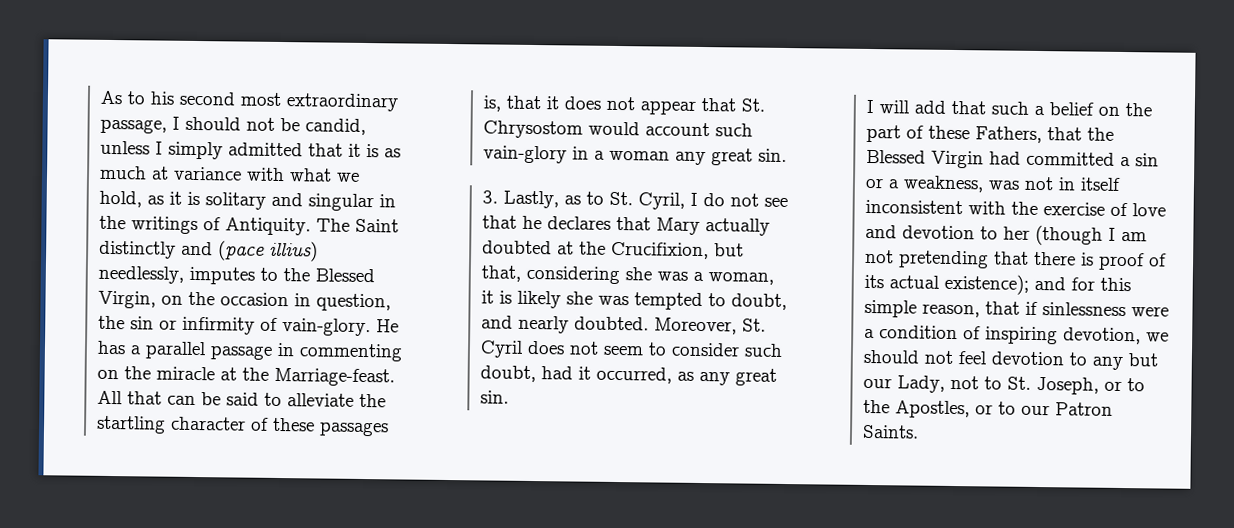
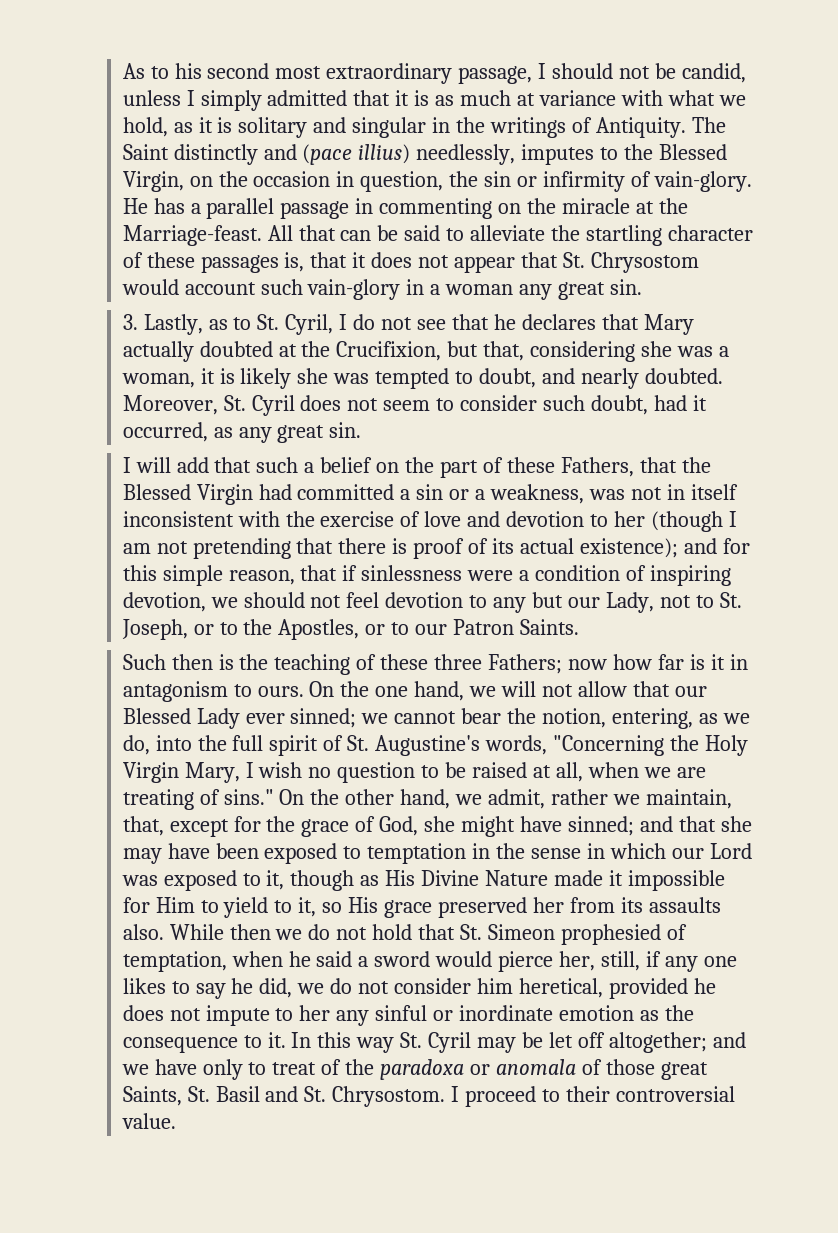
+ Such then is the teaching of these three Fathers; now how far is it in antagonism to ours. On the one hand, we will not allow that our Blessed Lady ever sinned; we cannot bear the notion, entering, as we do, into the full spirit of St. Augustine's words, "Concerning the Holy Virgin Mary, I wish no question to be raised at all, when we are treating of sins." On the other hand, we admit, rather we maintain, that, except for the grace of God, she might have sinned; and that she may have been exposed to temptation in the sense in which our Lord was exposed to it, though as His Divine Nature made it impossible for Him to yield to it, so His grace preserved her from its assaults also. While then we do not hold that St. Simeon prophesied of temptation, when he said a sword would pierce her, still, if any one likes to say he did, we do not consider him heretical, provided he does not impute to her any sinful or inordinate emotion as the consequence to it. In this way St. Cyril may be let off altogether; and we have only to treat of the paradoxa or anomala of those great Saints, St. Basil and St. Chrysostom. I proceed to their controversial value.

